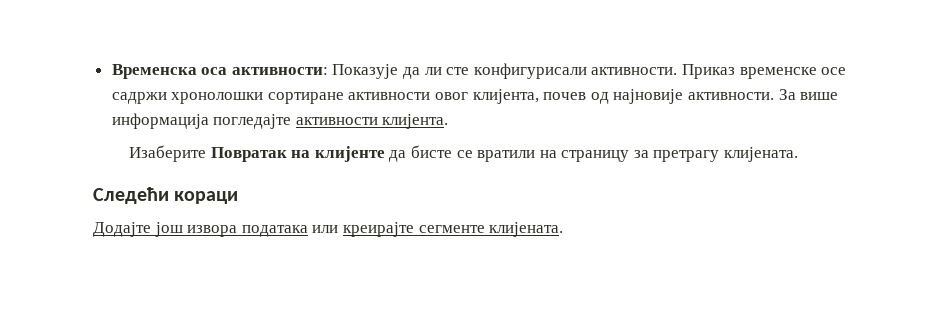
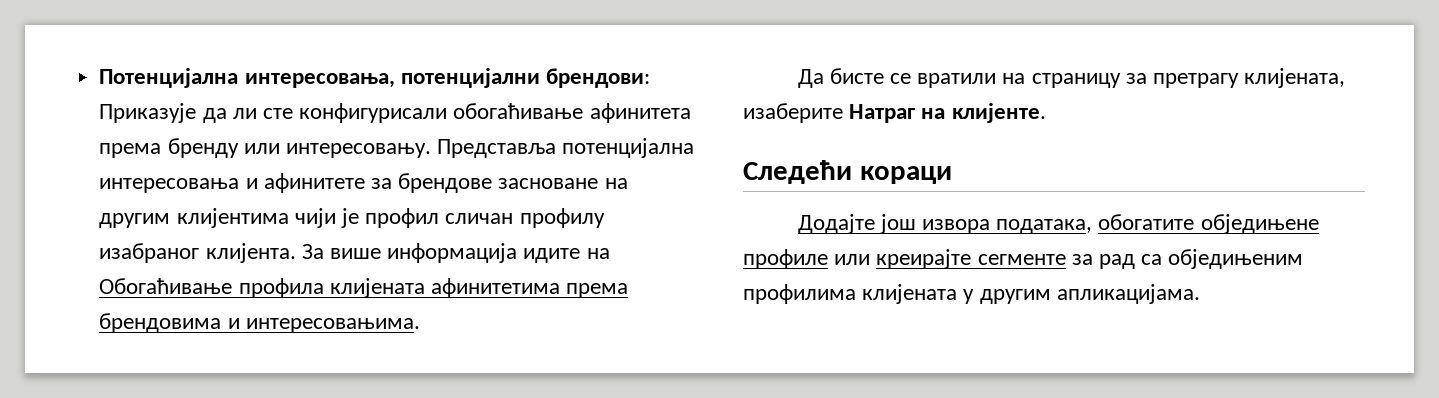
- Временска оса активности: Показује да ли сте конфигурисали активности. Приказ временске осе садржи хронолошки сортиране активности овог клијента, почев од најновије активности. За више информација погледајте активности клијента.
- Изаберите Повратак на клијенте да бисте се вратили на страницу за претрагу клијената.
+ Потенцијална интересовања, потенцијални брендови: Приказује да ли сте конфигурисали обогаћивање афинитета према бренду или интересовању. Представља потенцијална интересовања и афинитете за брендове засноване на другим клијентима чији је профил сличан профилу изабраног клијента. За више информација идите на Обогаћивање профила клијената афинитетима према брендовима и интересовањима.
+ Да бисте се вратили на страницу за претрагу клијената, изаберите Натраг на клијенте.
- Додајте још извора података или креирајте сегменте клијената.
+ Додајте још извора података, обогатите обједињене профиле или креирајте сегменте за рад са обједињеним профилима клијената у другим апликацијама.

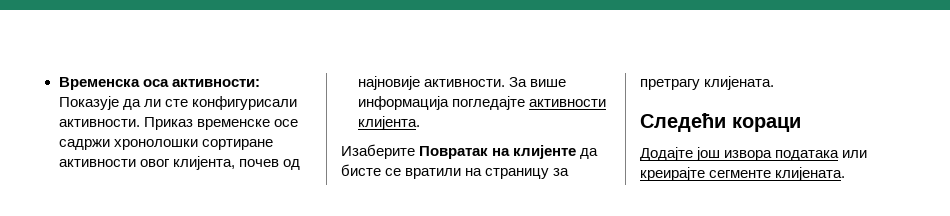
- Потенцијална интересовања, потенцијални брендови: Приказује да ли сте конфигурисали обогаћивање афинитета према бренду или интересовању. Представља потенцијална интересовања и афинитете за брендове засноване на другим клијентима чији је профил сличан профилу изабраног клијента. За више информација идите на Обогаћивање профила клијената афинитетима према брендовима и интересовањима.
- Да бисте се вратили на страницу за претрагу клијената, изаберите Натраг на клијенте.
+ Временска оса активности: Показује да ли сте конфигурисали активности. Приказ временске осе садржи хронолошки сортиране активности овог клијента, почев од најновије активности. За више информација погледајте активности клијента.
+ Изаберите Повратак на клијенте да бисте се вратили на страницу за претрагу клијената.
- Додајте још извора података, обогатите обједињене профиле или креирајте сегменте за рад са обједињеним профилима клијената у другим апликацијама.
+ Додајте још извора података или креирајте сегменте клијената.

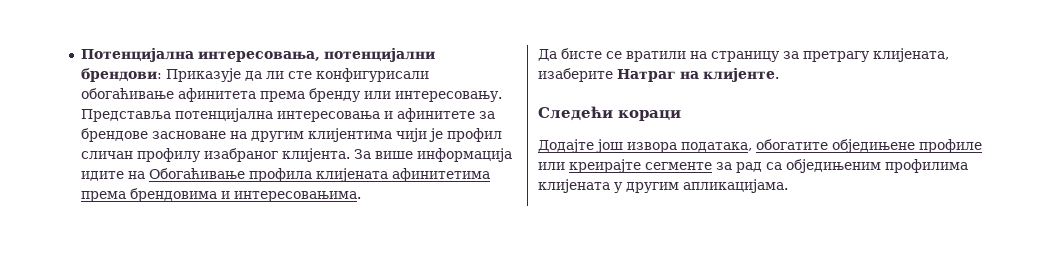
- Временска оса активности: Показује да ли сте конфигурисали активности. Приказ временске осе садржи хронолошки сортиране активности овог клијента, почев од најновије активности. За више информација погледајте активности клијента.
- Изаберите Повратак на клијенте да бисте се вратили на страницу за претрагу клијената.
+ Потенцијална интересовања, потенцијални брендови: Приказује да ли сте конфигурисали обогаћивање афинитета према бренду или интересовању. Представља потенцијална интересовања и афинитете за брендове засноване на другим клијентима чији је профил сличан профилу изабраног клијента. За више информација идите на Обогаћивање профила клијената афинитетима према брендовима и интересовањима.
+ Да бисте се вратили на страницу за претрагу клијената, изаберите Натраг на клијенте.
- Додајте још извора података или креирајте сегменте клијената.
+ Додајте још извора података, обогатите обједињене профиле или креирајте сегменте за рад са обједињеним профилима клијената у другим апликацијама.

